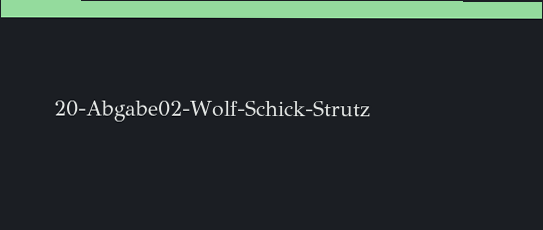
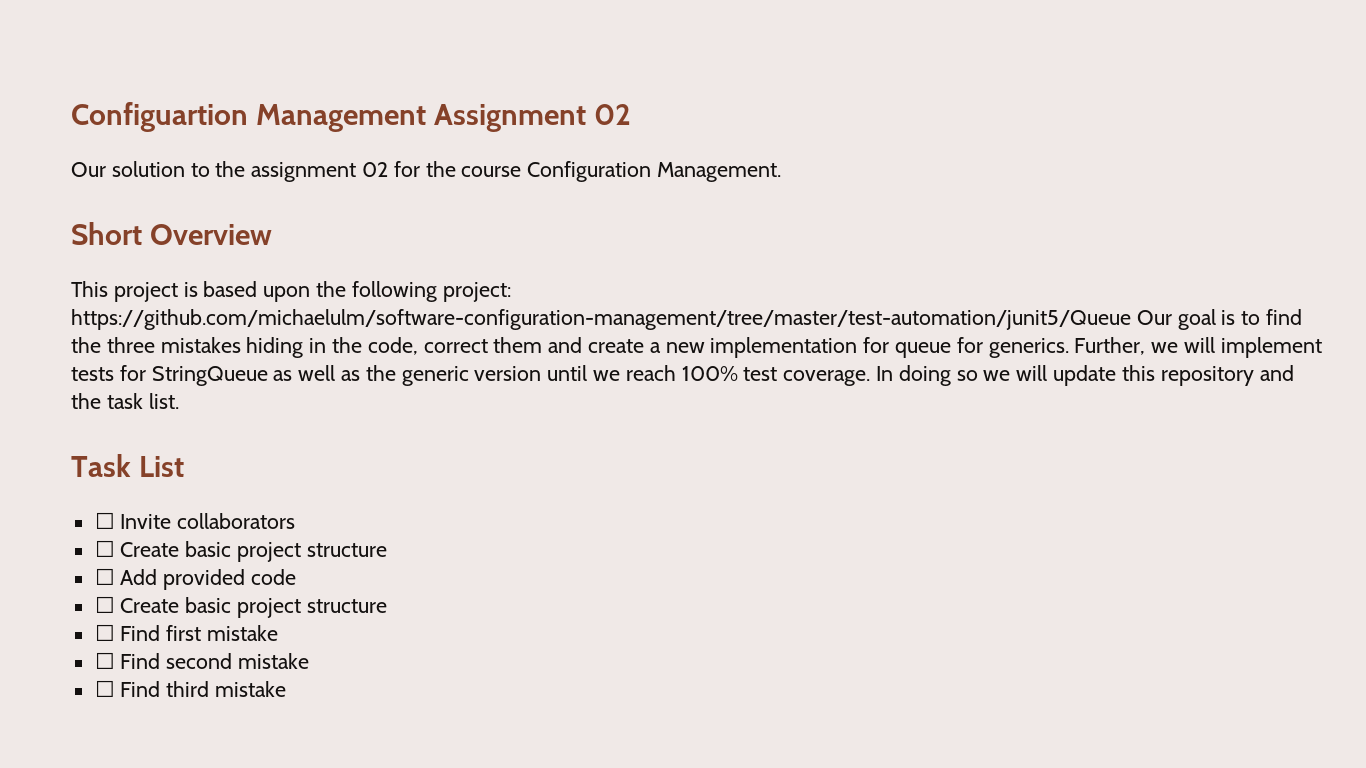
- 20-Abgabe02-Wolf-Schick-Strutz
+ Configuartion Management Assignment 02
+ Our solution to the assignment 02 for the course Configuration Management.
+ Short Overview
+ This project is based upon the following project: https://github.com/michaelulm/software-configuration-management/tree/master/test-automation/junit5/Queue Our goal is to find the three mistakes hiding in the code, correct them and create a new implementation for queue for generics. Further, we will implement tests for StringQueue as well as the generic version until we reach 100% test coverage. In doing so we will update this repository and the task list.
+ Task List
+ ☐ Invite collaborators
+ ☐ Create basic project structure
+ ☐ Add provided code
+ ☐ Create basic project structure
+ ☐ Find first mistake
+ ☐ Find second mistake
+ ☐ Find third mistake

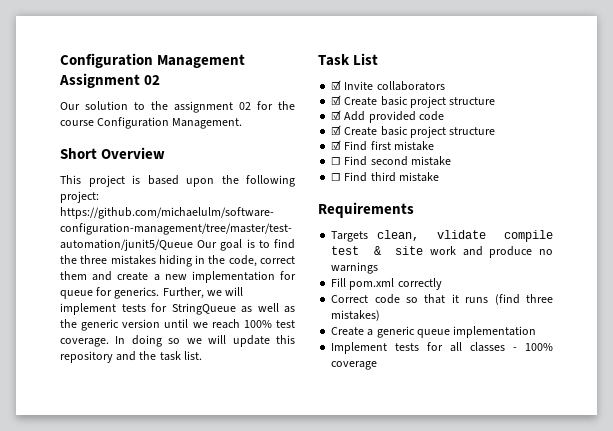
- Configuartion Management Assignment 02
+ Configuration Management Assignment 02
- ☐ Invite collaborators
- ☐ Create basic project structure
- ☐ Add provided code
- ☐ Create basic project structure
- ☐ Find first mistake
+ ☑ Invite collaborators
+ ☑ Create basic project structure
+ ☑ Add provided code
+ ☑ Create basic project structure
+ ☑ Find first mistake
+ Requirements
+ Targets clean, vlidate compile test & site work and produce no warnings
+ Fill pom.xml correctly
+ Correct code so that it runs (find three mistakes)
+ Create a generic queue implementation
+ Implement tests for all classes - 100% coverage

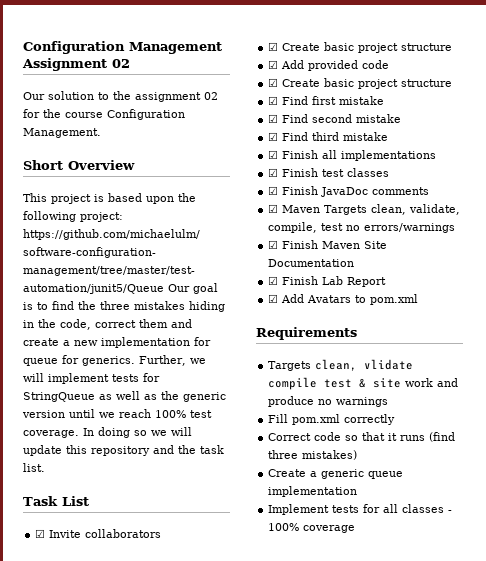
- ☐ Find second mistake
+ ☑ Find second mistake
- ☐ Find third mistake
+ ☑ Find third mistake
+ ☑ Finish all implementations
+ ☑ Finish test classes
+ ☑ Finish JavaDoc comments
+ ☑ Maven Targets clean, validate, compile, test no errors/warnings
+ ☑ Finish Maven Site Documentation
+ ☑ Finish Lab Report
+ ☑ Add Avatars to pom.xml

